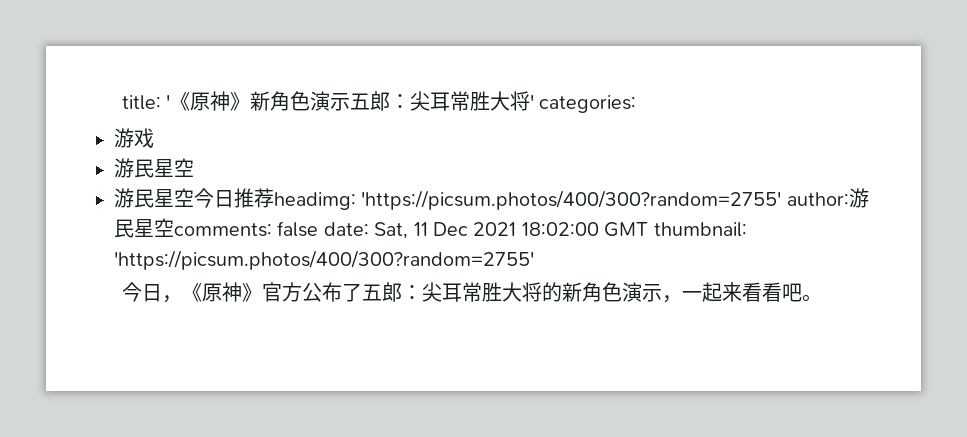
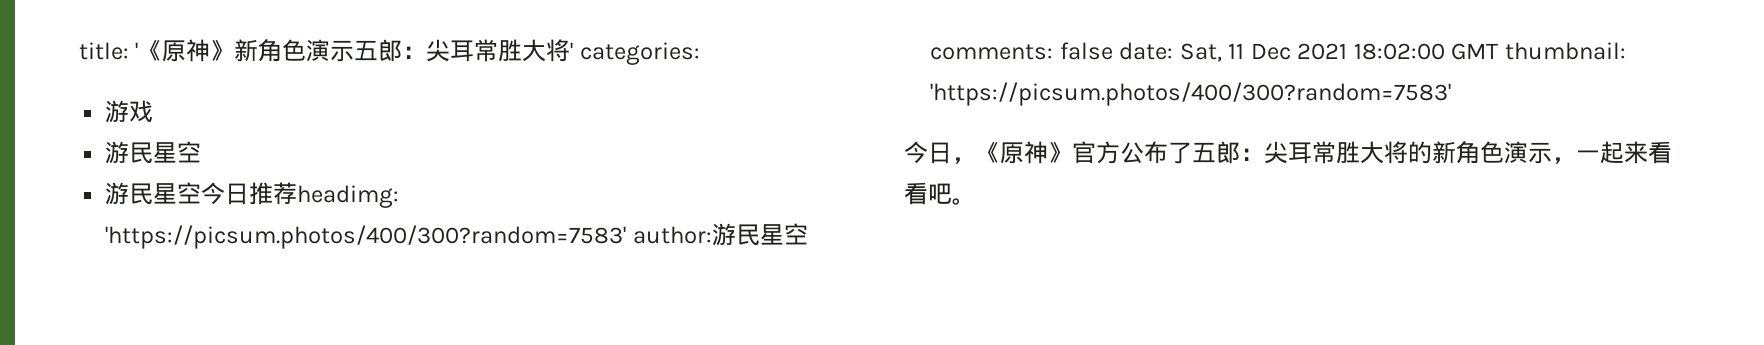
- 游民星空今日推荐headimg: 'https://picsum.photos/400/300?random=2755' author:游民星空comments: false date: Sat, 11 Dec 2021 18:02:00 GMT thumbnail: 'https://picsum.photos/400/300?random=2755'
+ 游民星空今日推荐headimg: 'https://picsum.photos/400/300?random=7583' author:游民星空comments: false date: Sat, 11 Dec 2021 18:02:00 GMT thumbnail: 'https://picsum.photos/400/300?random=7583'

